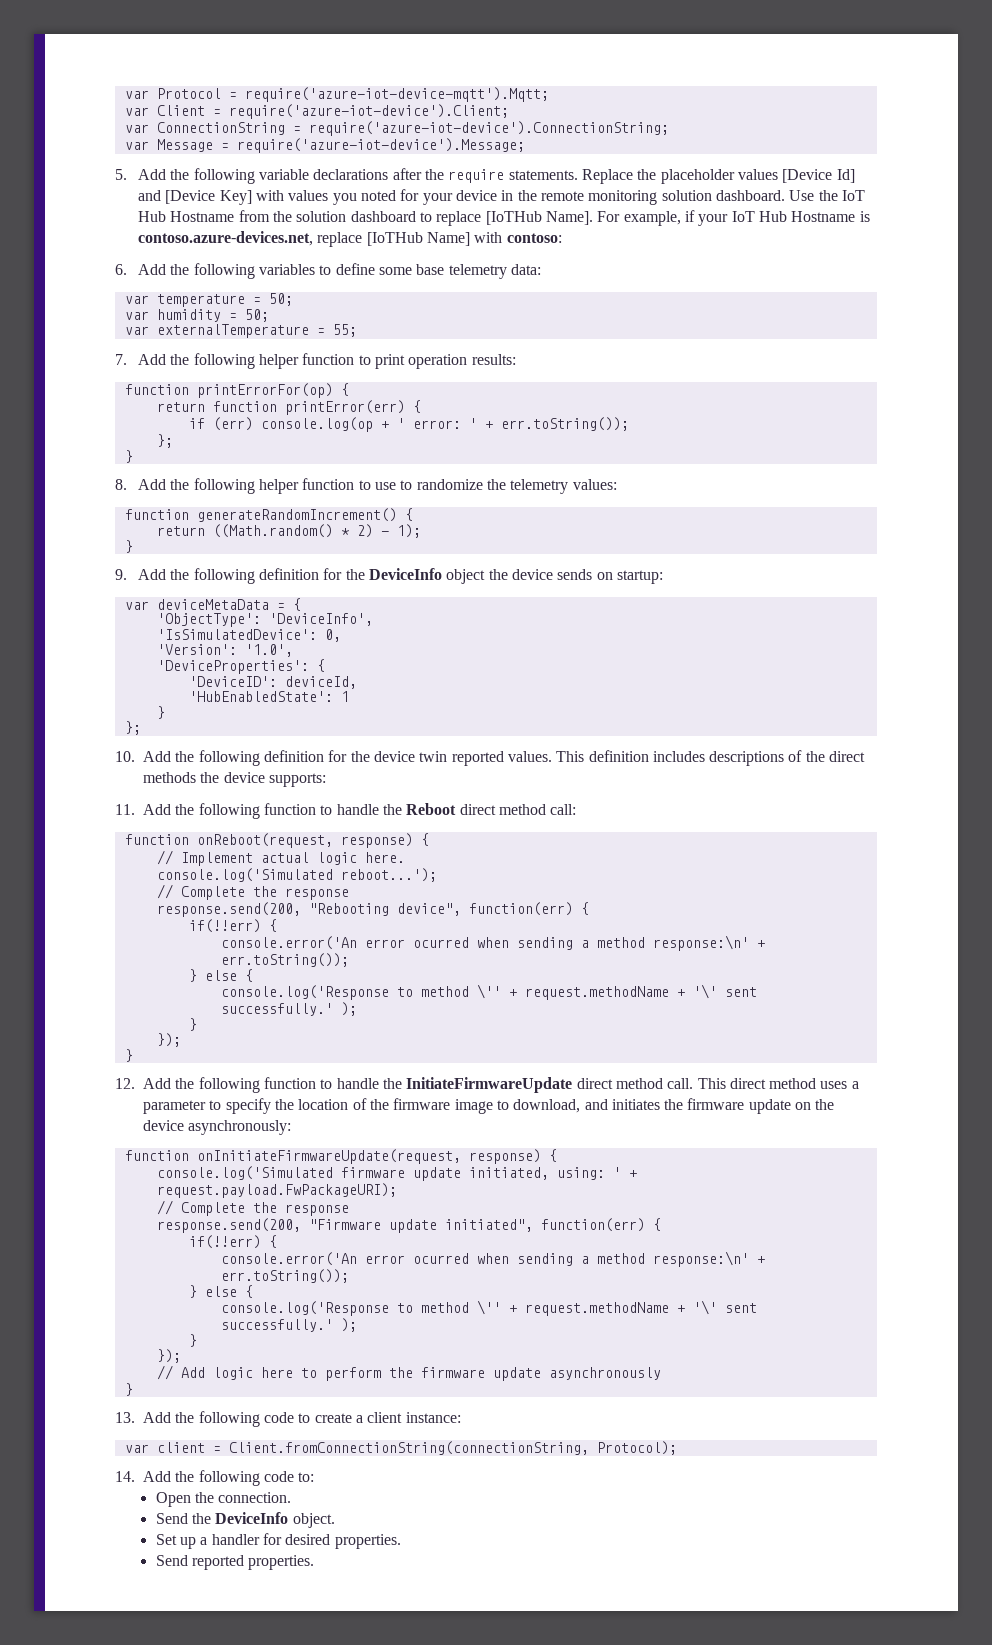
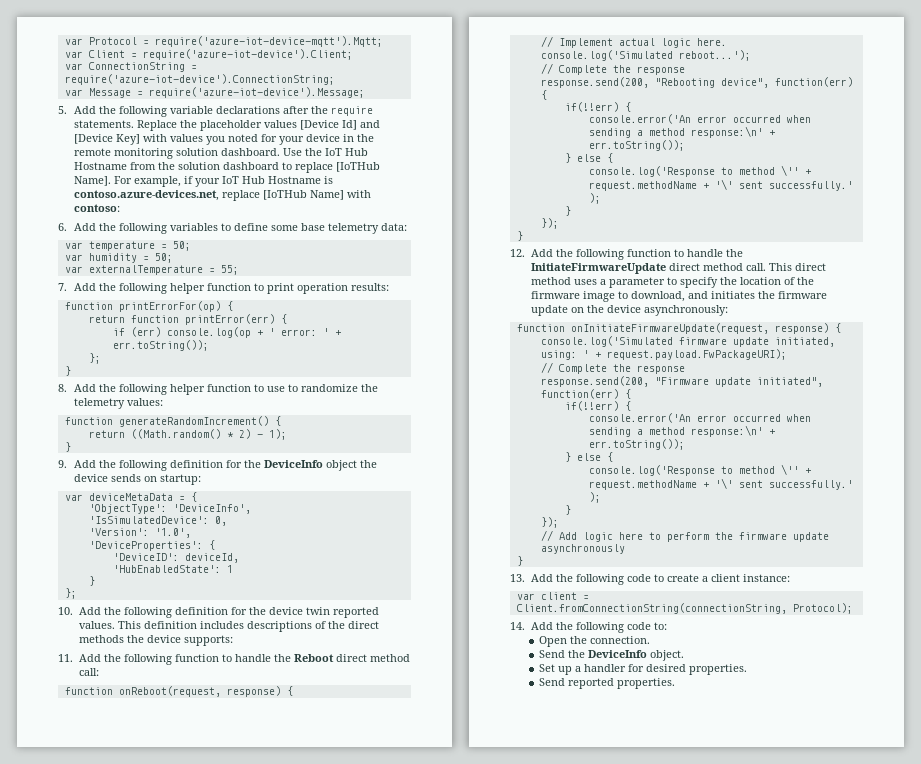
  response.send(200, "Rebooting device", function(err) {
  if(!!err) {
- console.error('An error ocurred when sending a method response:\n' + err.toString());
+ console.error('An error occurred when sending a method response:\n' + err.toString());
  response.send(200, "Firmware update initiated", function(err) {
  if(!!err) {
- console.error('An error ocurred when sending a method response:\n' + err.toString());
+ console.error('An error occurred when sending a method response:\n' + err.toString());

